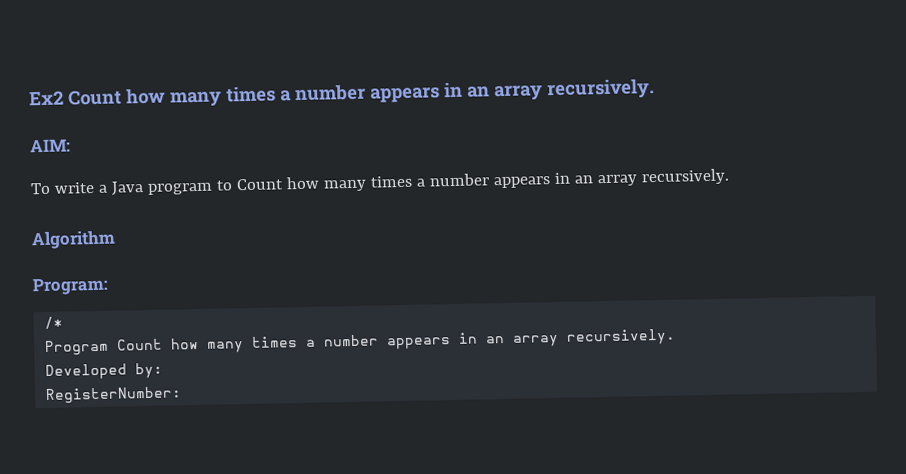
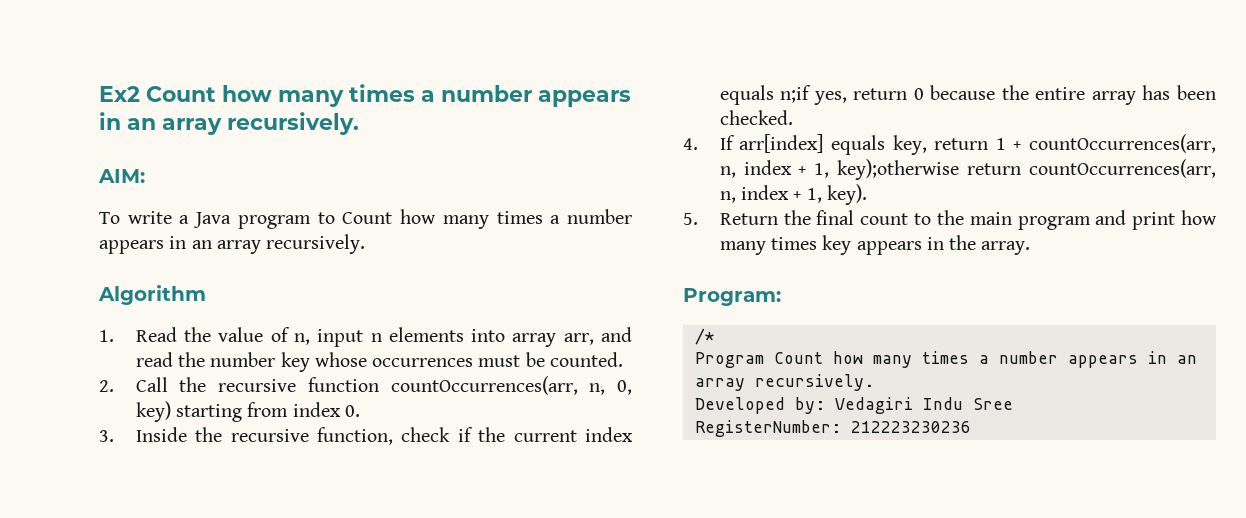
+ 1. Read the value of n, input n elements into array arr, and read the number key whose occurrences must be counted.
+ 2. Call the recursive function countOccurrences(arr, n, 0, key) starting from index 0.
+ 3. Inside the recursive function, check if the current index equals n;if yes, return 0 because the entire array has been checked.
+ 4. If arr[index] equals key, return 1 + countOccurrences(arr, n, index + 1, key);otherwise return countOccurrences(arr, n, index + 1, key).
+ 5. Return the final count to the main program and print how many times key appears in the array.
- Developed by:
+ Developed by: Vedagiri Indu Sree
- RegisterNumber:
+ RegisterNumber: 212223230236

